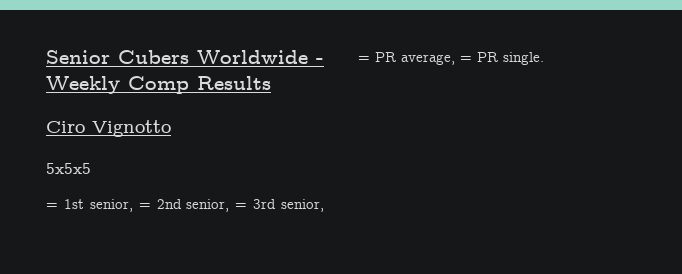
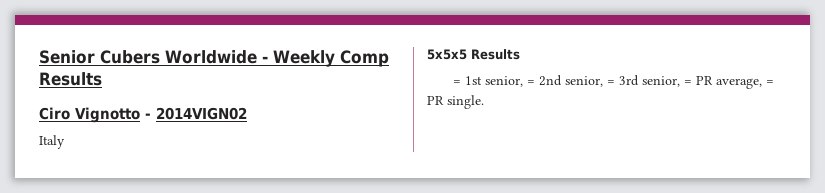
- Ciro Vignotto
+ Ciro Vignotto - 2014VIGN02
+ Italy
- 5x5x5
+ 5x5x5 Results

